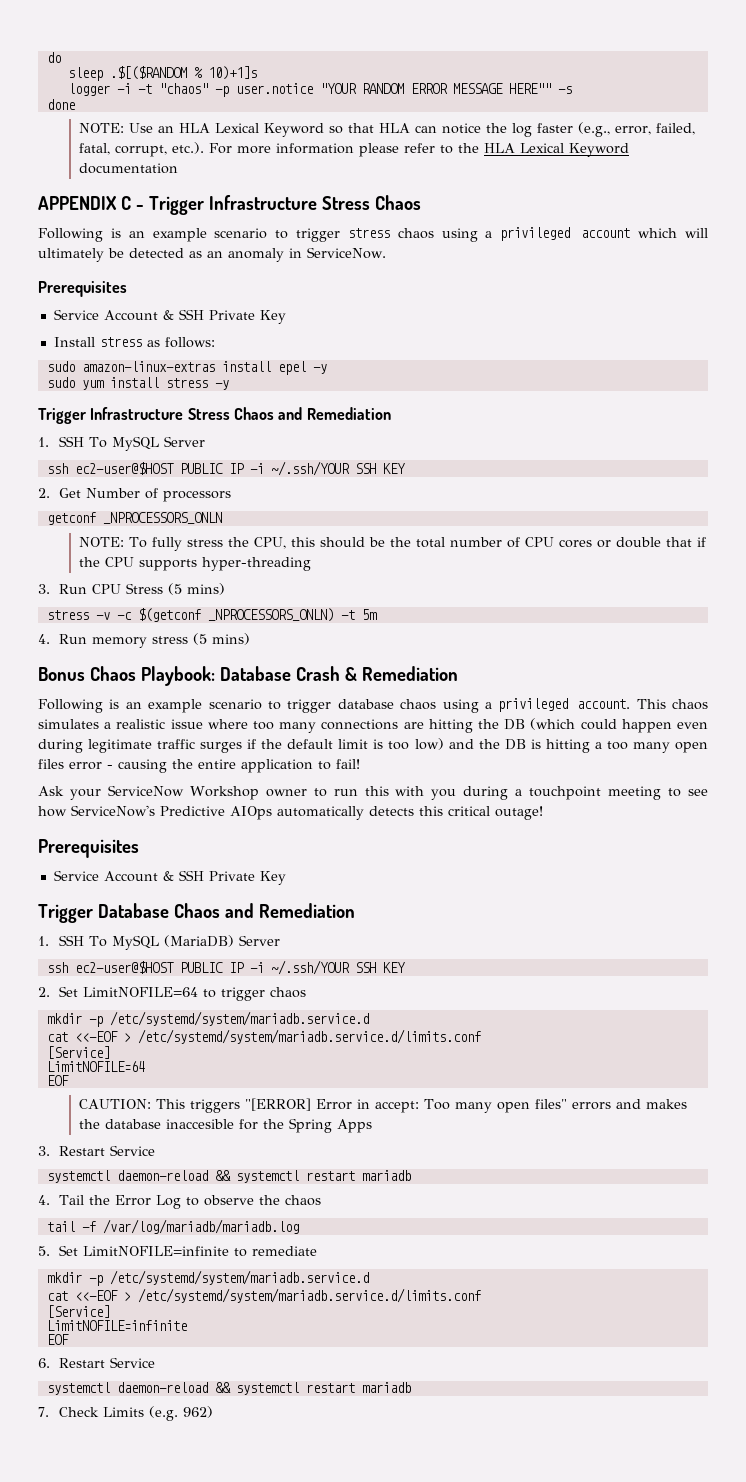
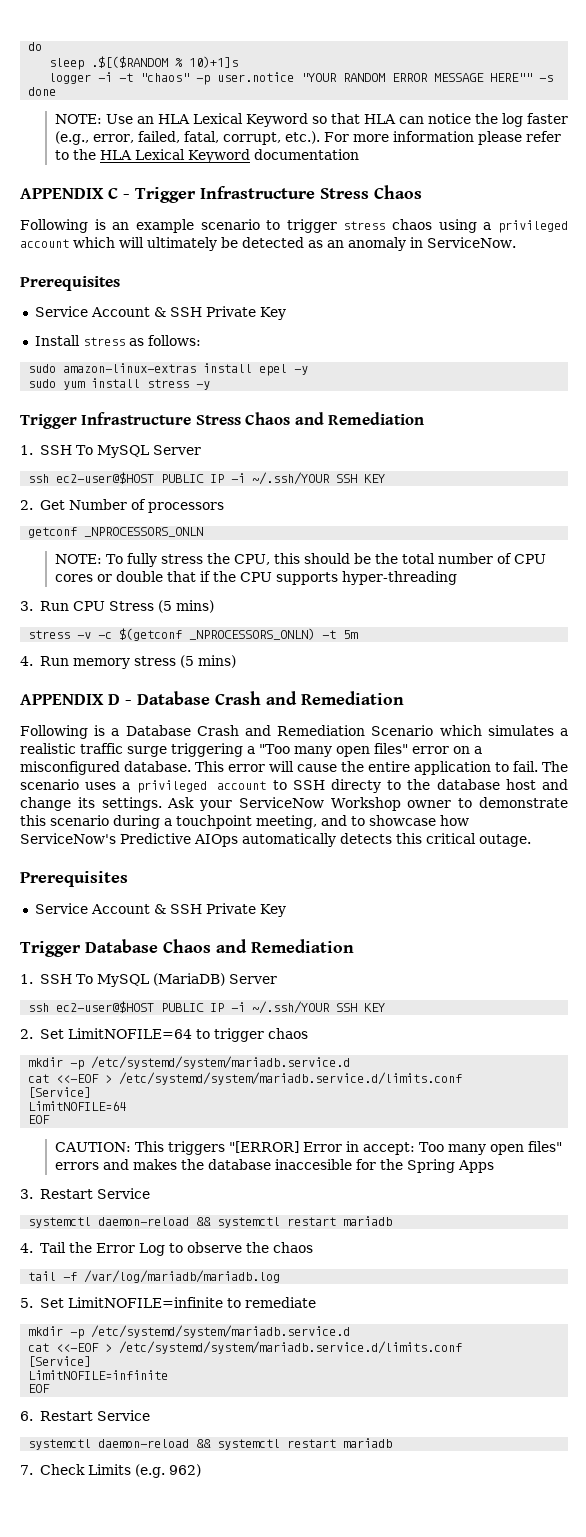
- Bonus Chaos Playbook: Database Crash & Remediation
+ APPENDIX D - Database Crash and Remediation
- Following is an example scenario to trigger database chaos using a privileged account. This chaos simulates a realistic issue where too many connections are hitting the DB (which could happen even during legitimate traffic surges if the default limit is too low) and the DB is hitting a too many open files error - causing the entire application to fail!
- Ask your ServiceNow Workshop owner to run this with you during a touchpoint meeting to see how ServiceNow's Predictive AIOps automatically detects this critical outage!
+ Following is a Database Crash and Remediation Scenario which simulates a realistic traffic surge triggering a "Too many open files" error on a misconfigured database. This error will cause the entire application to fail. The scenario uses a privileged account to SSH directy to the database host and change its settings. Ask your ServiceNow Workshop owner to demonstrate this scenario during a touchpoint meeting, and to showcase how ServiceNow's Predictive AIOps automatically detects this critical outage.

